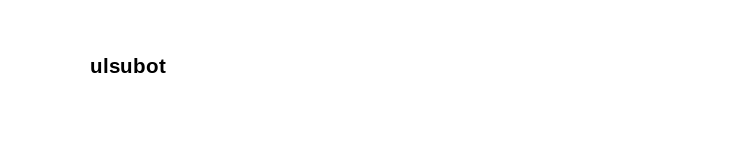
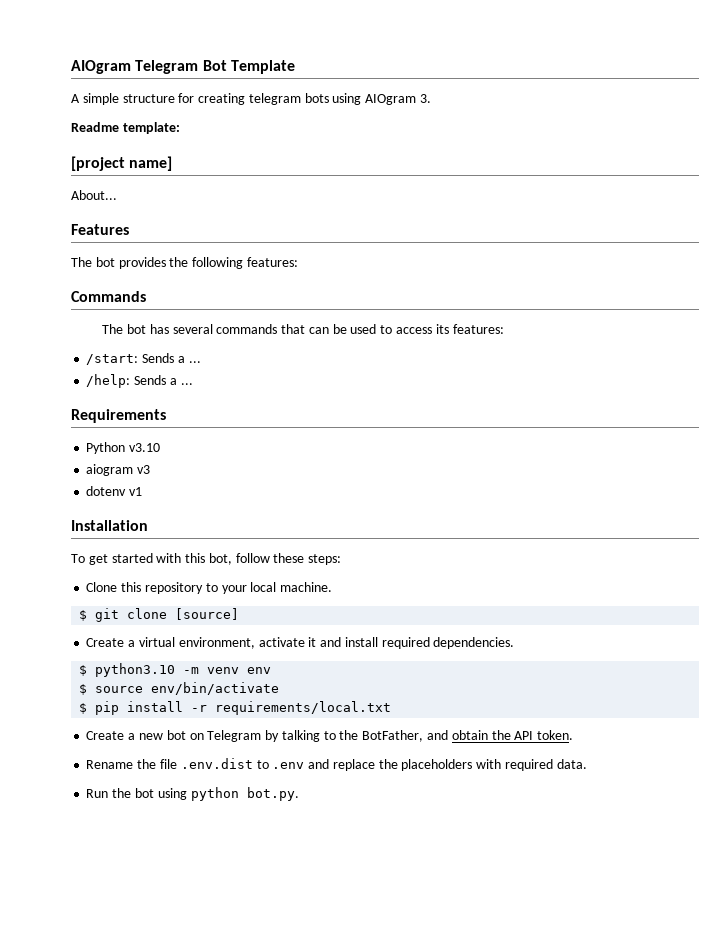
- ulsubot
+ AIOgram Telegram Bot Template
+ A simple structure for creating telegram bots using AIOgram 3.
+ Readme template:
+ [project name]
+ About...
+ Features
+ The bot provides the following features:
+ Commands
+ The bot has several commands that can be used to access its features:
+ /start: Sends a ...
+ /help: Sends a ...
+ Requirements
+ Python v3.10
+ aiogram v3
+ dotenv v1
+ Installation
+ To get started with this bot, follow these steps:
+ Clone this repository to your local machine.
+ $ git clone [source]
+ Create a virtual environment, activate it and install required dependencies.
+ $ python3.10 -m venv env
+ $ source env/bin/activate
+ $ pip install -r requirements/local.txt
+ Create a new bot on Telegram by talking to the BotFather, and obtain the API token.
+ Rename the file .env.dist to .env and replace the placeholders with required data.
+ Run the bot using python bot.py.

